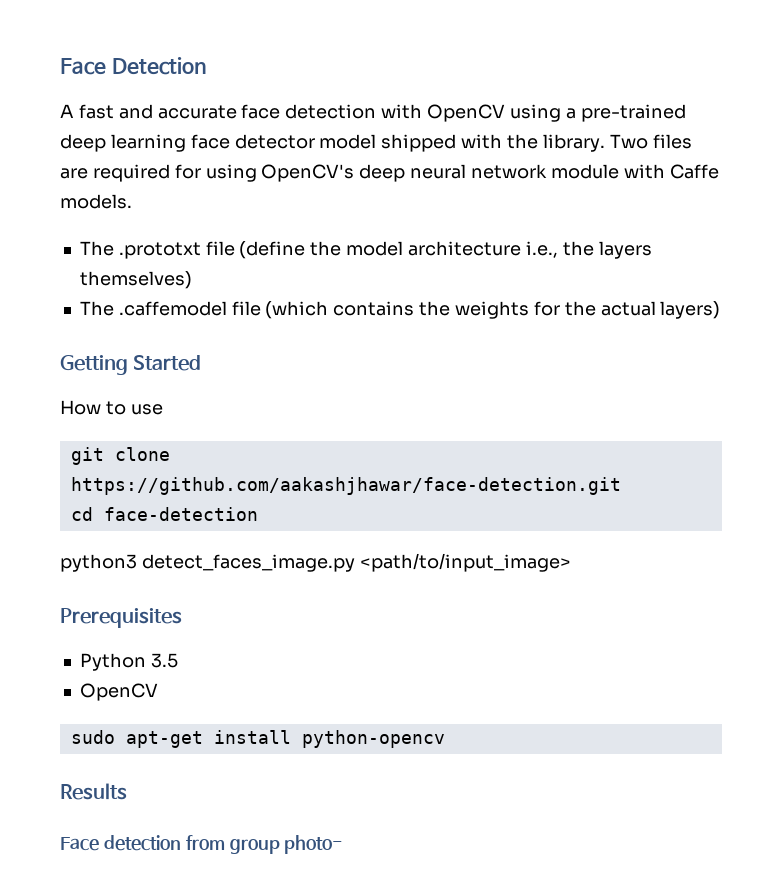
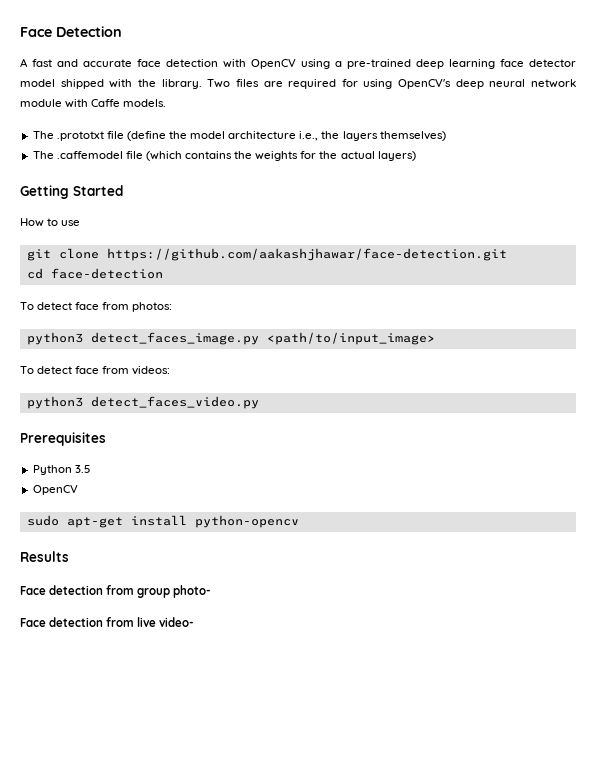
+ To detect face from photos:
  python3 detect_faces_image.py <path/to/input_image>
+ To detect face from videos:
+ python3 detect_faces_video.py
+ Face detection from live video-

